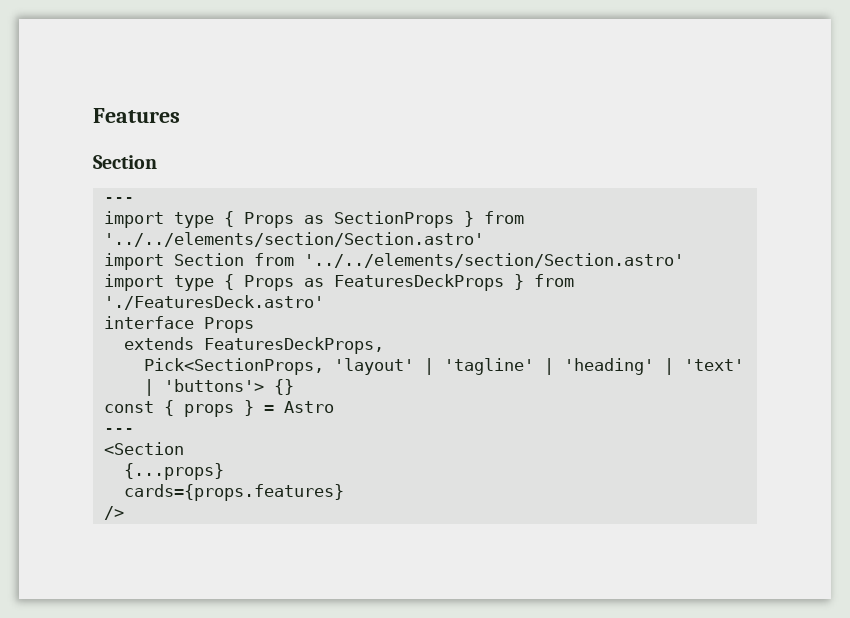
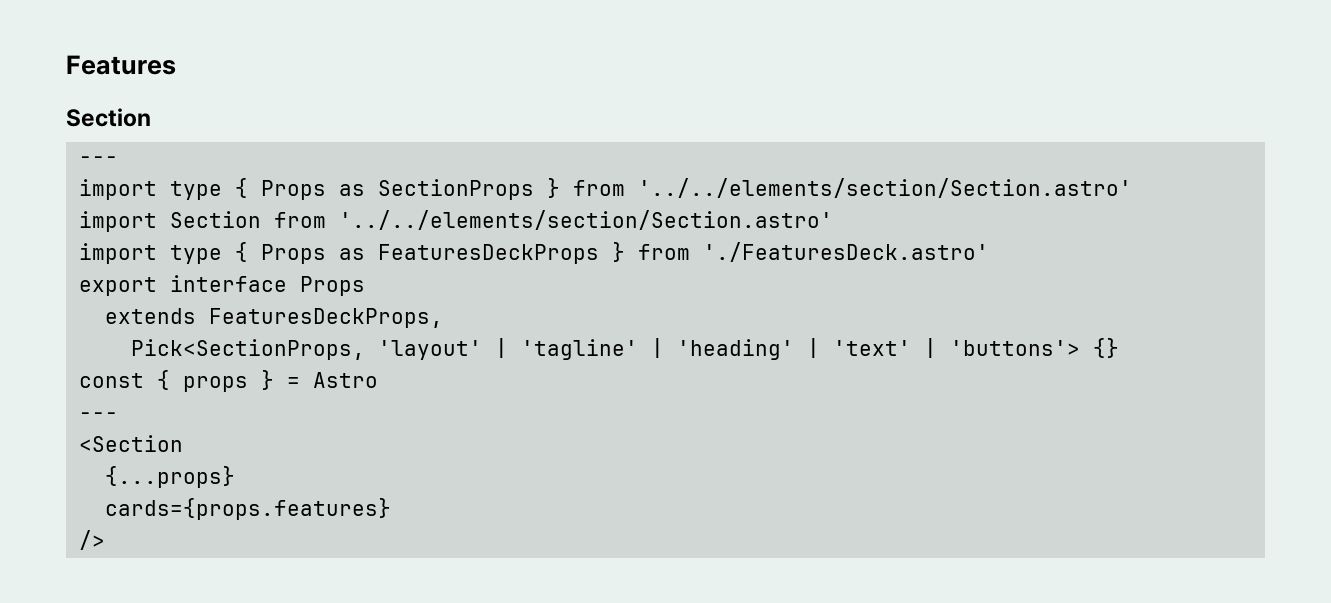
- interface Props
+ export interface Props

